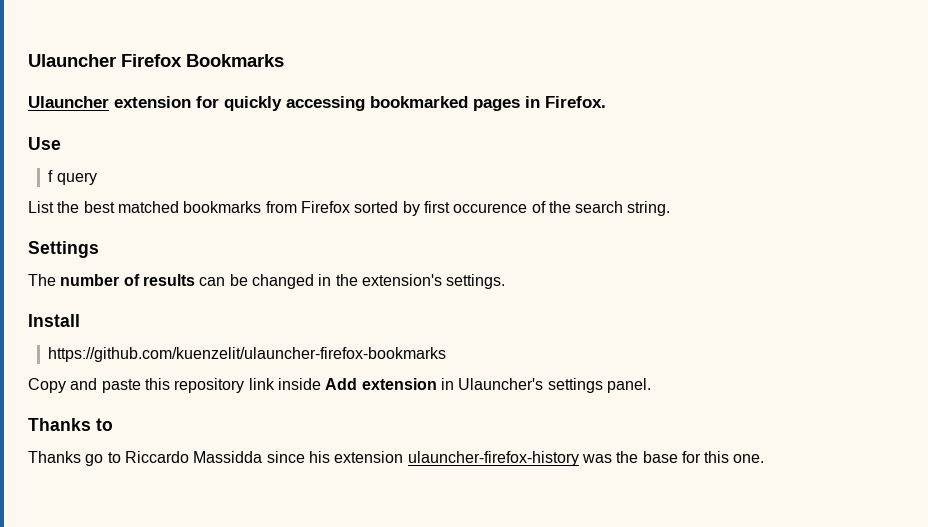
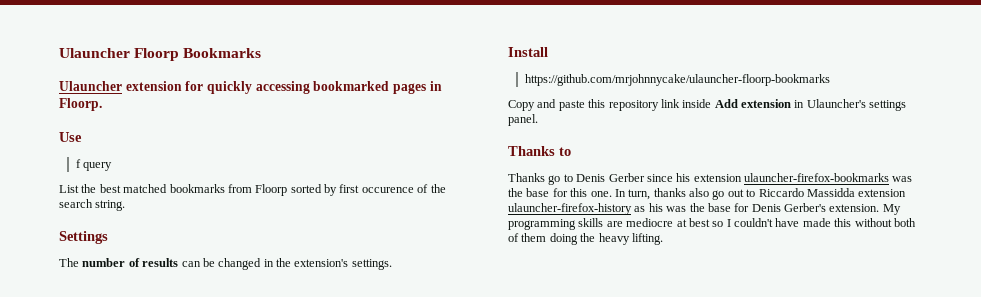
- Ulauncher Firefox Bookmarks
+ Ulauncher Floorp Bookmarks
- Ulauncher extension for quickly accessing bookmarked pages in Firefox.
+ Ulauncher extension for quickly accessing bookmarked pages in Floorp.
- List the best matched bookmarks from Firefox sorted by first occurence of the search string.
+ List the best matched bookmarks from Floorp sorted by first occurence of the search string.
- https://github.com/kuenzelit/ulauncher-firefox-bookmarks
+ https://github.com/mrjohnnycake/ulauncher-floorp-bookmarks
- Thanks go to Riccardo Massidda since his extension ulauncher-firefox-history was the base for this one.
+ Thanks go to Denis Gerber since his extension ulauncher-firefox-bookmarks was the base for this one.
+ In turn, thanks also go out to Riccardo Massidda extension ulauncher-firefox-history as his was the base for Denis Gerber's extension. My programming skills are mediocre at best so I couldn't have made this without both of them doing the heavy lifting.

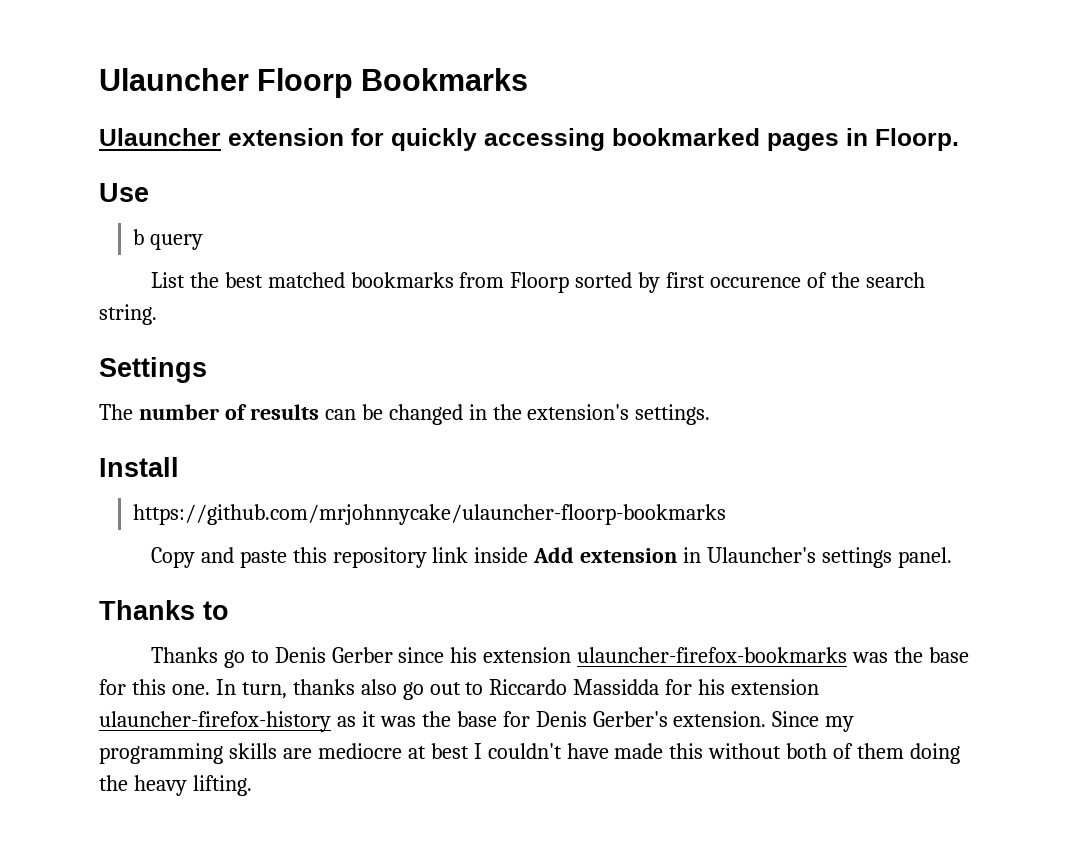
- f query
+ b query
- In turn, thanks also go out to Riccardo Massidda extension ulauncher-firefox-history as his was the base for Denis Gerber's extension.
+ In turn, thanks also go out to Riccardo Massidda for his extension ulauncher-firefox-history as it was the base for Denis Gerber's extension.
- My programming skills are mediocre at best so I couldn't have made this without both of them doing the heavy lifting.
+ Since my programming skills are mediocre at best I couldn't have made this without both of them doing the heavy lifting.

